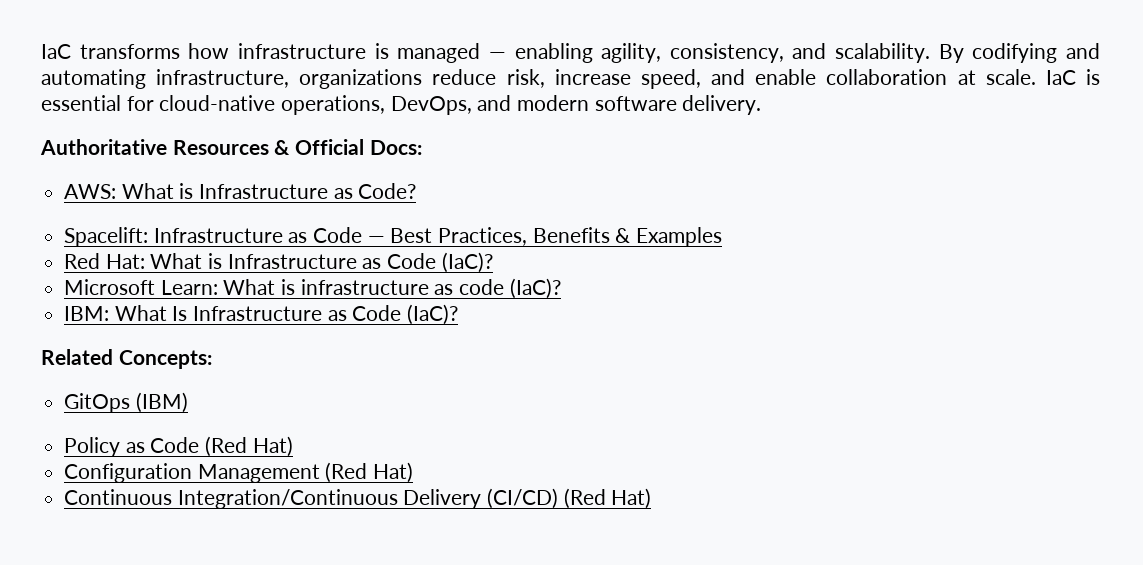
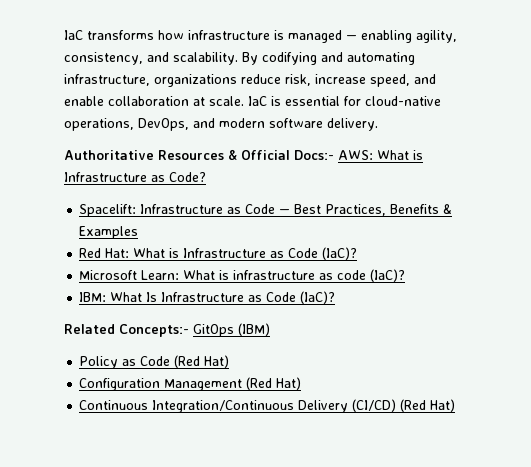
- Authoritative Resources & Official Docs:
- AWS: What is Infrastructure as Code?
+ Authoritative Resources & Official Docs:- AWS: What is Infrastructure as Code?
- Related Concepts:
- GitOps (IBM)
+ Related Concepts:- GitOps (IBM)

